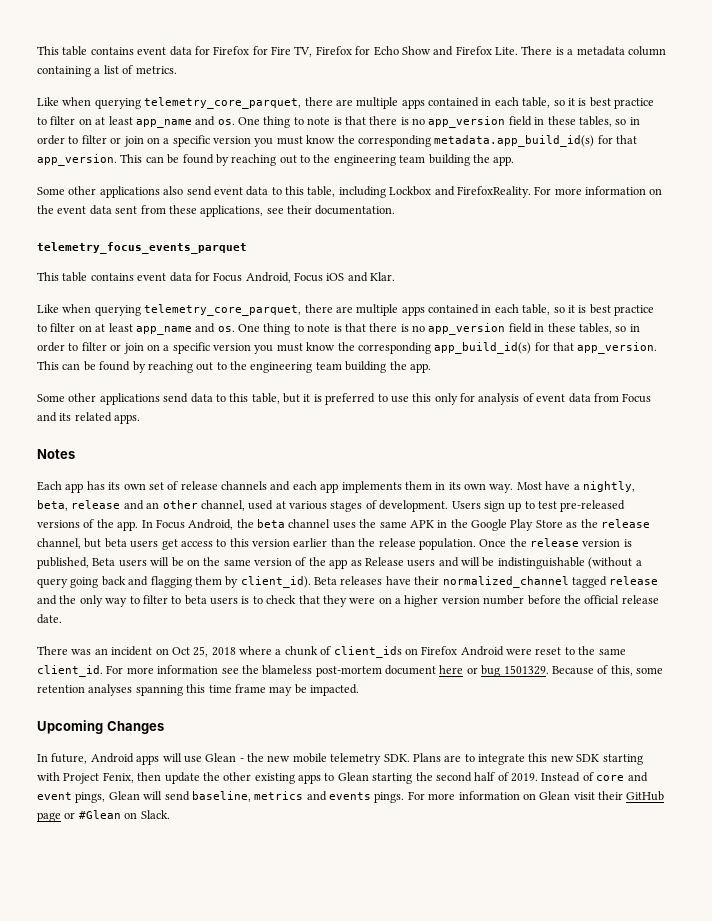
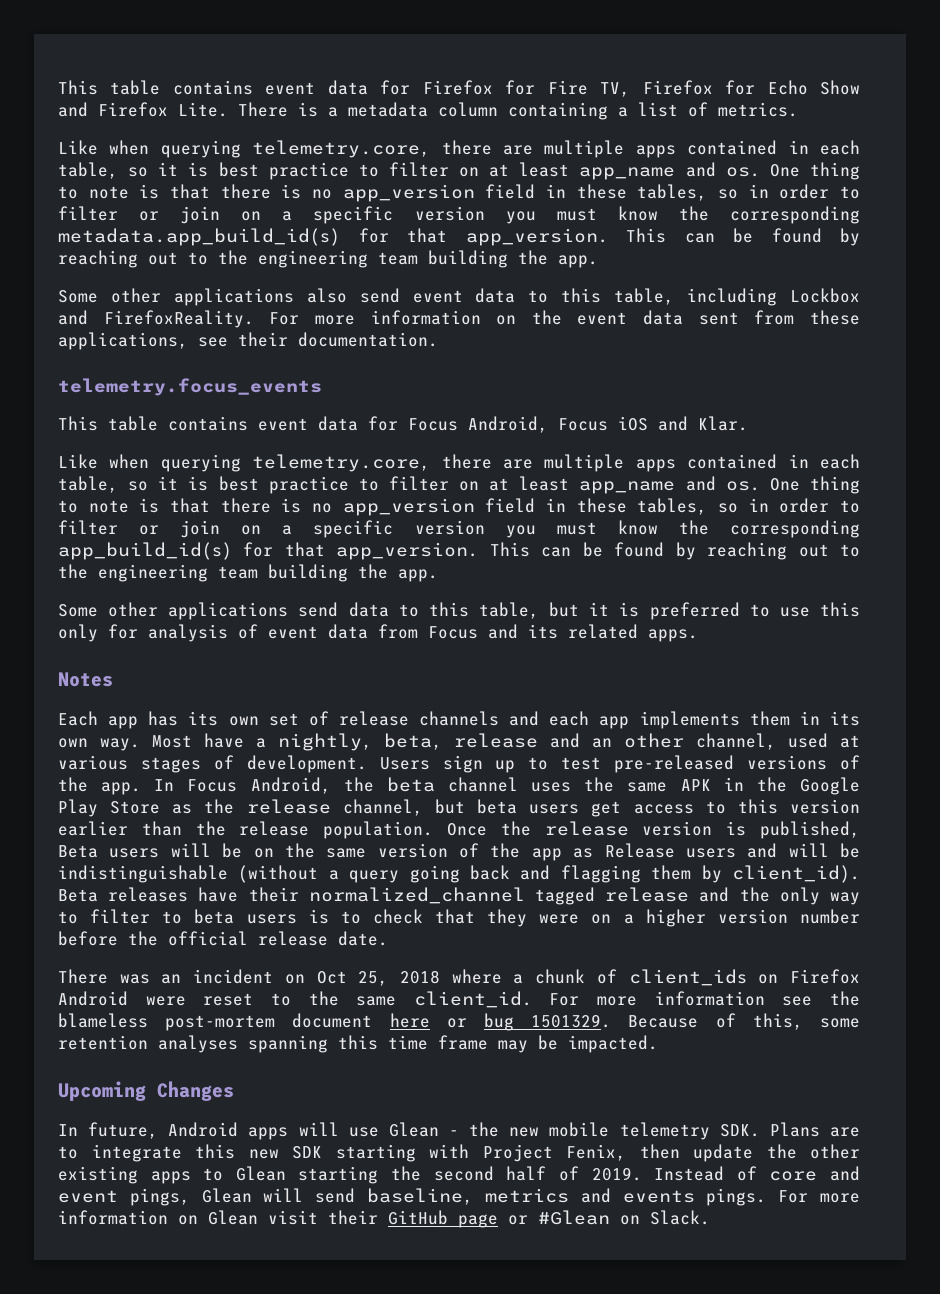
  There is a metadata column containing a list of metrics.
- Like when querying telemetry_core_parquet, there are multiple apps contained in each table, so it is best practice to filter on at least app_name and os.
+ Like when querying telemetry.core, there are multiple apps contained in each table, so it is best practice to filter on at least app_name and os.
- telemetry_focus_events_parquet
+ telemetry.focus_events
  This table contains event data for Focus Android, Focus iOS and Klar.
- Like when querying telemetry_core_parquet, there are multiple apps contained in each table, so it is best practice to filter on at least app_name and os.
+ Like when querying telemetry.core, there are multiple apps contained in each table, so it is best practice to filter on at least app_name and os.

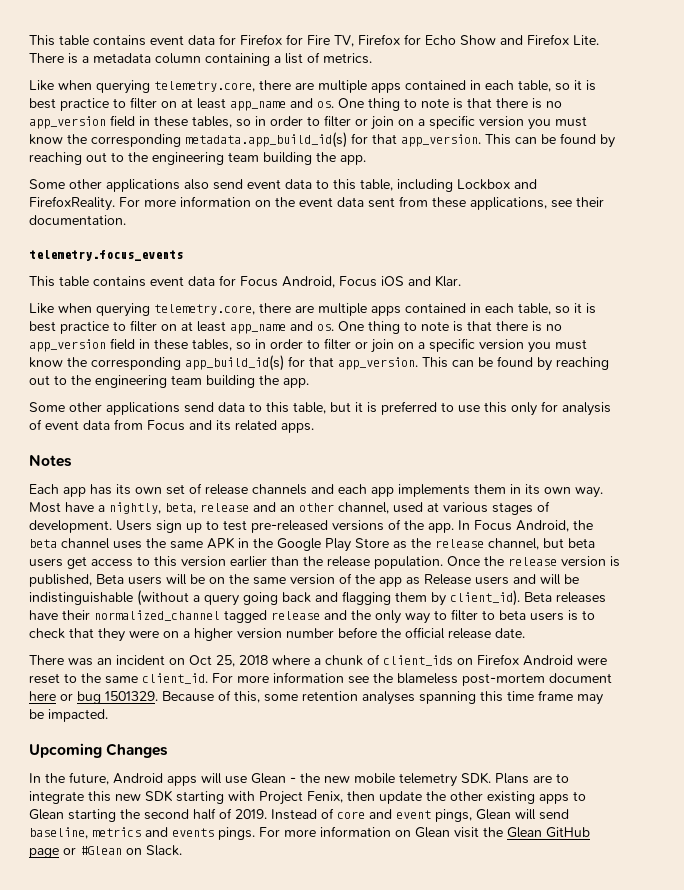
- In future, Android apps will use Glean - the new mobile telemetry SDK. Plans are to integrate this new SDK starting with Project Fenix, then update the other existing apps to Glean starting the second half of 2019.
+ In the future, Android apps will use Glean - the new mobile telemetry SDK. Plans are to integrate this new SDK starting with Project Fenix, then update the other existing apps to Glean starting the second half of 2019.
- For more information on Glean visit their GitHub page or #Glean on Slack.
+ For more information on Glean visit the Glean GitHub page or #Glean on Slack.

